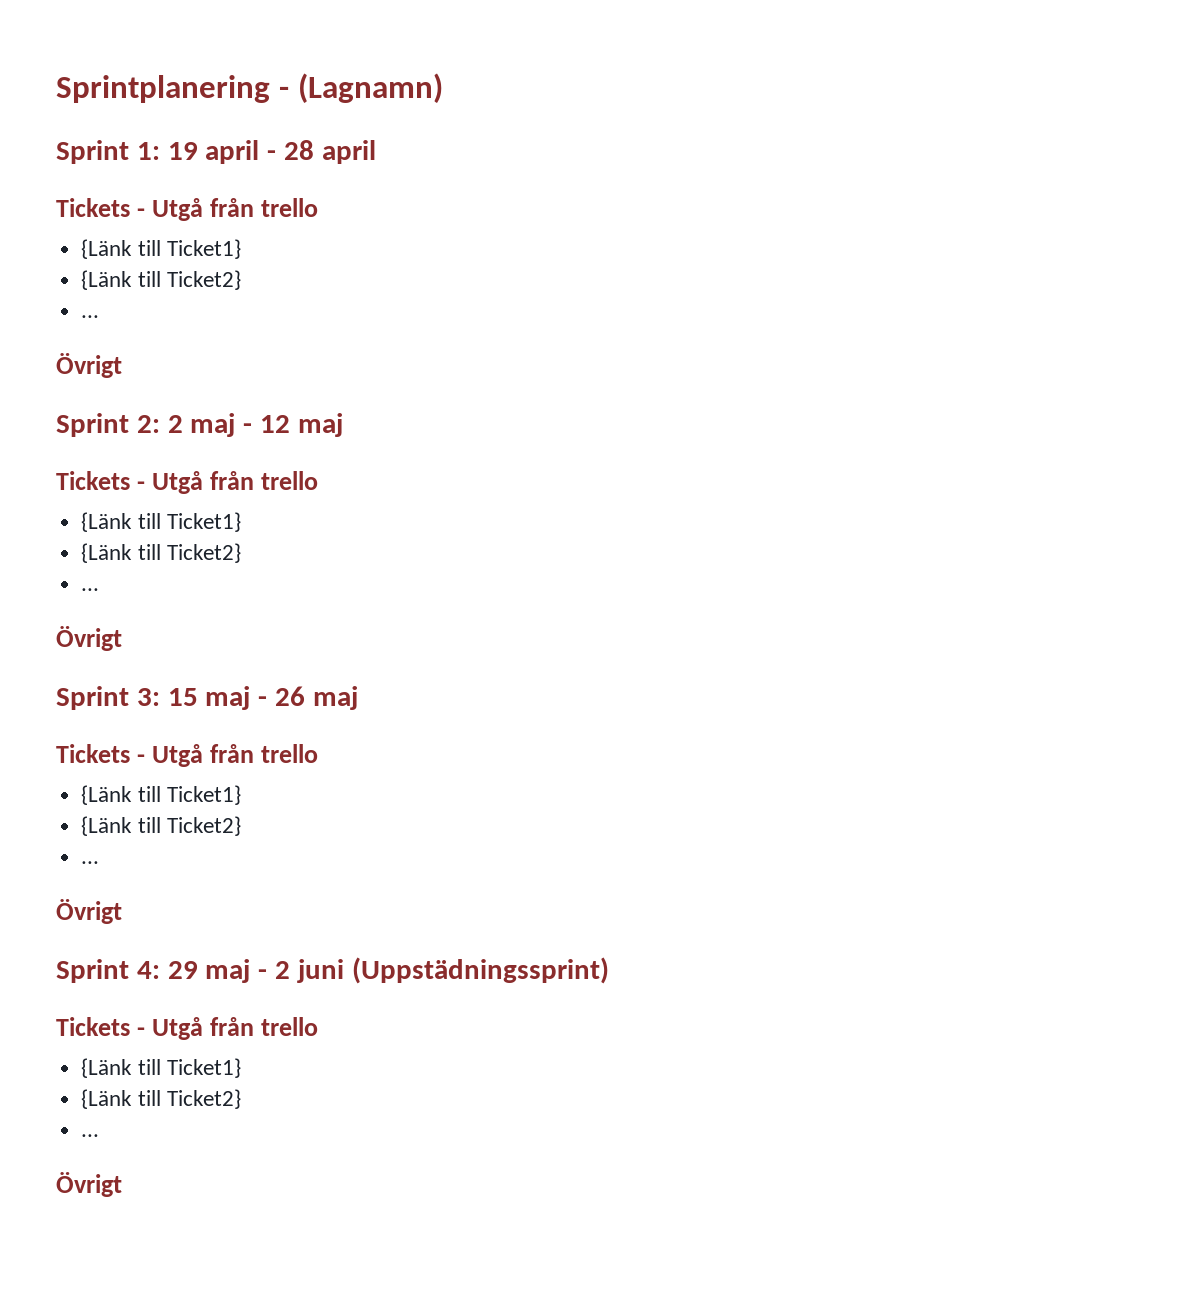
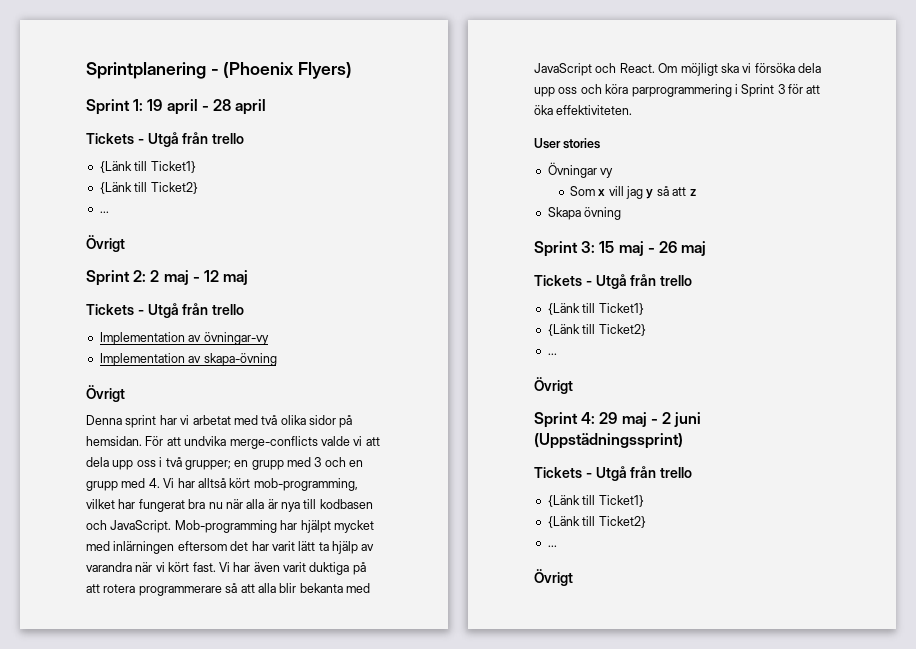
- Sprintplanering - (Lagnamn)
+ Sprintplanering - (Phoenix Flyers)
  Sprint 2: 2 maj - 12 maj
  Tickets - Utgå från trello
- {Länk till Ticket1}
- {Länk till Ticket2}
- ...
+ Implementation av övningar-vy
+ Implementation av skapa-övning
  Övrigt
+ Denna sprint har vi arbetat med två olika sidor på hemsidan. För att undvika merge-conflicts valde vi att dela upp oss i två grupper; en grupp med 3 och en grupp med 4. Vi har alltså kört mob-programming, vilket har fungerat bra nu när alla är nya till kodbasen och JavaScript. Mob-programming har hjälpt mycket med inlärningen eftersom det har varit lätt ta hjälp av varandra när vi kört fast. Vi har även varit duktiga på att rotera programmerare så att alla blir bekanta med JavaScript och React. Om möjligt ska vi försöka dela upp oss och köra parprogrammering i Sprint 3 för att öka effektiviteten.
+ User stories
+ Övningar vy
+ Som x vill jag y så att z
+ Skapa övning

